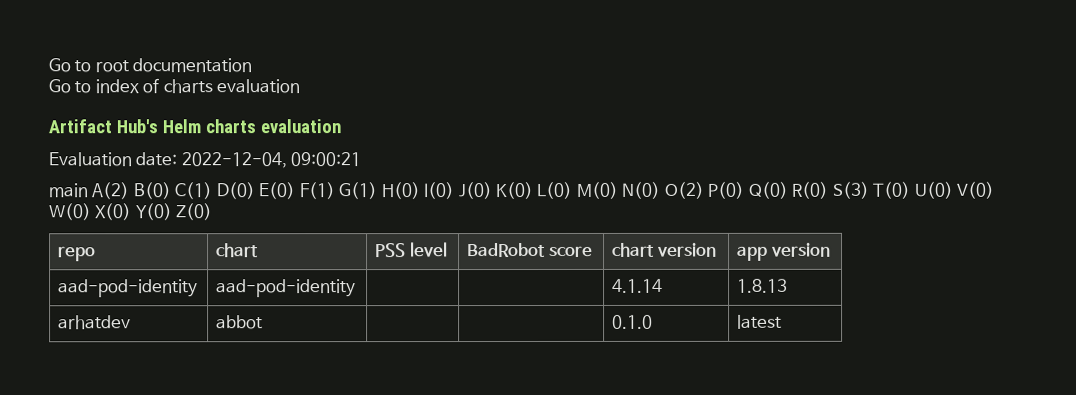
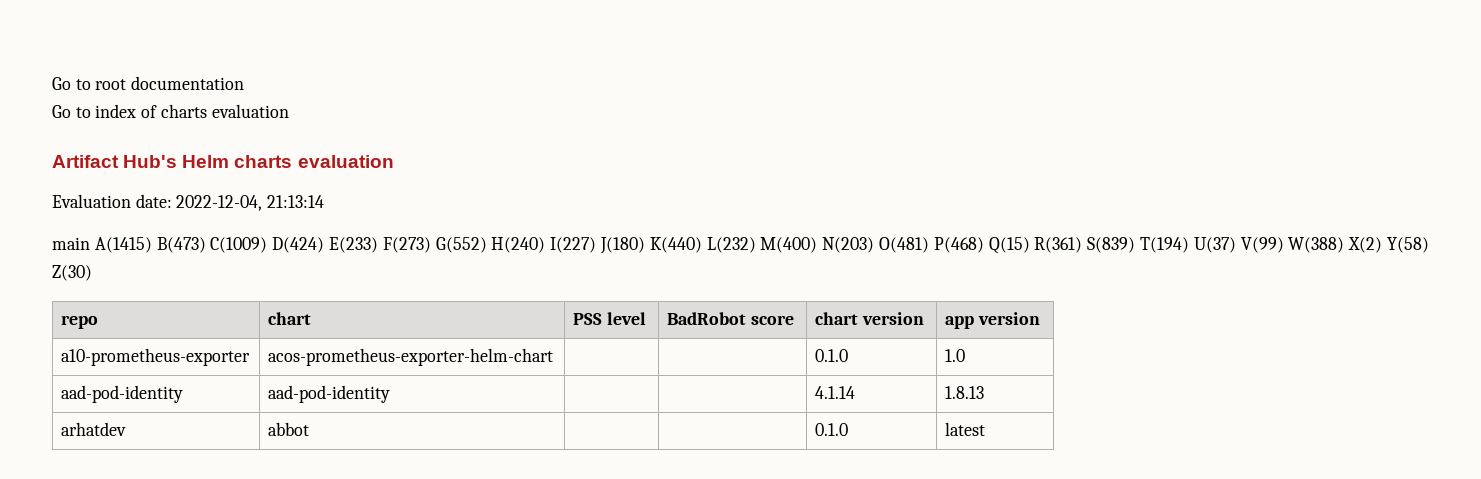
- Evaluation date: 2022-12-04, 09:00:21
+ Evaluation date: 2022-12-04, 21:13:14
- main A(2) B(0) C(1) D(0) E(0) F(1) G(1) H(0) I(0) J(0) K(0) L(0) M(0) N(0) O(2) P(0) Q(0) R(0) S(3) T(0) U(0) V(0) W(0) X(0) Y(0) Z(0)
+ main A(1415) B(473) C(1009) D(424) E(233) F(273) G(552) H(240) I(227) J(180) K(440) L(232) M(400) N(203) O(481) P(468) Q(15) R(361) S(839) T(194) U(37) V(99) W(388) X(2) Y(58) Z(30)
+ a10-prometheus-exporter | acos-prometheus-exporter-helm-chart | | | 0.1.0 | 1.0

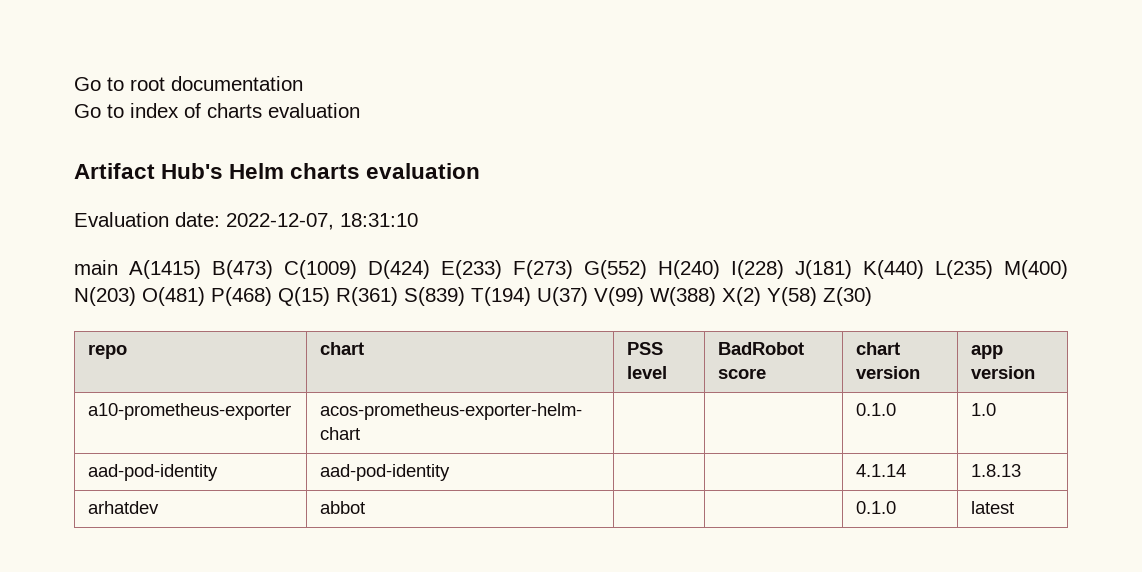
- Evaluation date: 2022-12-04, 21:13:14
+ Evaluation date: 2022-12-07, 18:31:10
- main A(1415) B(473) C(1009) D(424) E(233) F(273) G(552) H(240) I(227) J(180) K(440) L(232) M(400) N(203) O(481) P(468) Q(15) R(361) S(839) T(194) U(37) V(99) W(388) X(2) Y(58) Z(30)
+ main A(1415) B(473) C(1009) D(424) E(233) F(273) G(552) H(240) I(228) J(181) K(440) L(235) M(400) N(203) O(481) P(468) Q(15) R(361) S(839) T(194) U(37) V(99) W(388) X(2) Y(58) Z(30)

